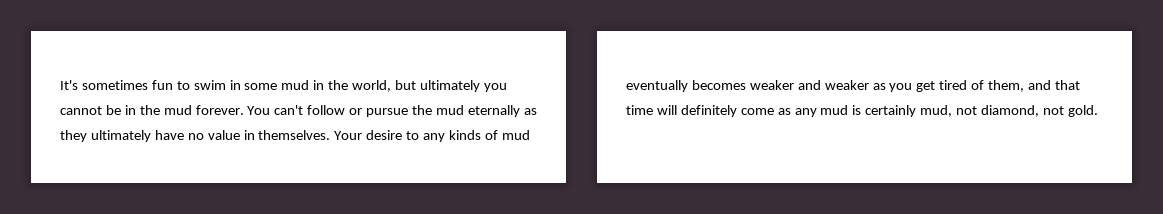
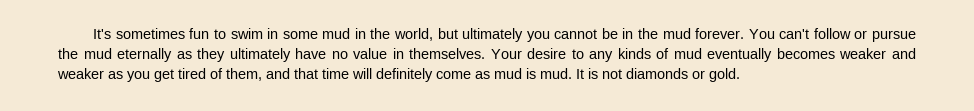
- Your desire to any kinds of mud eventually becomes weaker and weaker as you get tired of them, and that time will definitely come as any mud is certainly mud, not diamond, not gold.
+ Your desire to any kinds of mud eventually becomes weaker and weaker as you get tired of them, and that time will definitely come as mud is mud. It is not diamonds or gold.

